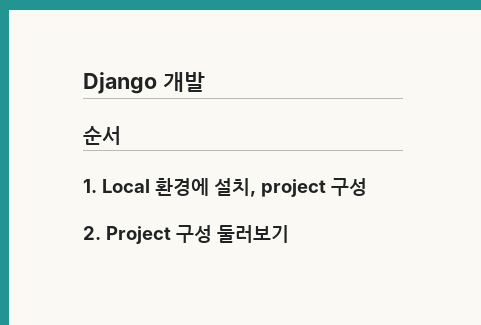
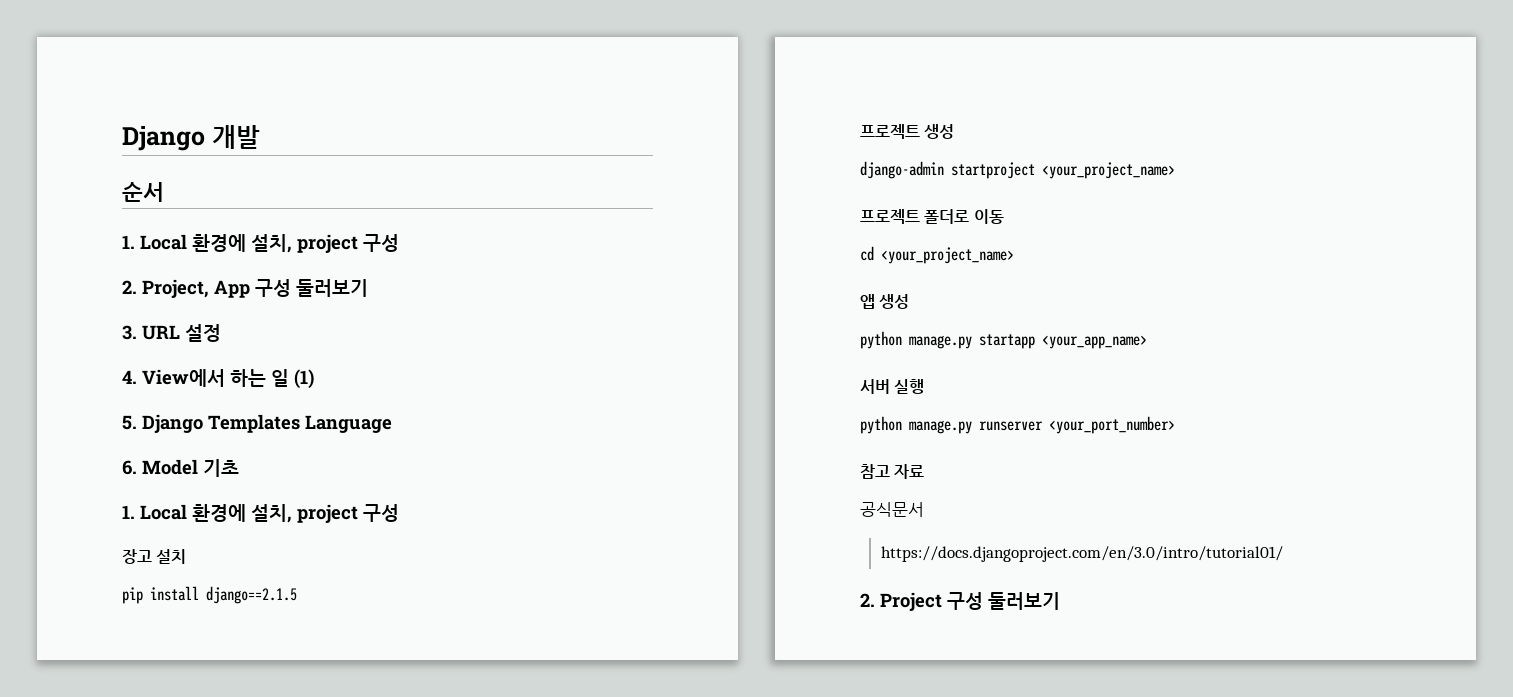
+ 2. Project, App 구성 둘러보기
+ 3. URL 설정
+ 4. View에서 하는 일 (1)
+ 5. Django Templates Language
+ 6. Model 기초
+ 1. Local 환경에 설치, project 구성
+ 장고 설치
+ pip install django==2.1.5
+ 프로젝트 생성
+ django-admin startproject <your_project_name>
+ 프로젝트 폴더로 이동
+ cd <your_project_name>
+ 앱 생성
+ python manage.py startapp <your_app_name>
+ 서버 실행
+ python manage.py runserver <your_port_number>
+ 참고 자료
+ 공식문서
+ https://docs.djangoproject.com/en/3.0/intro/tutorial01/

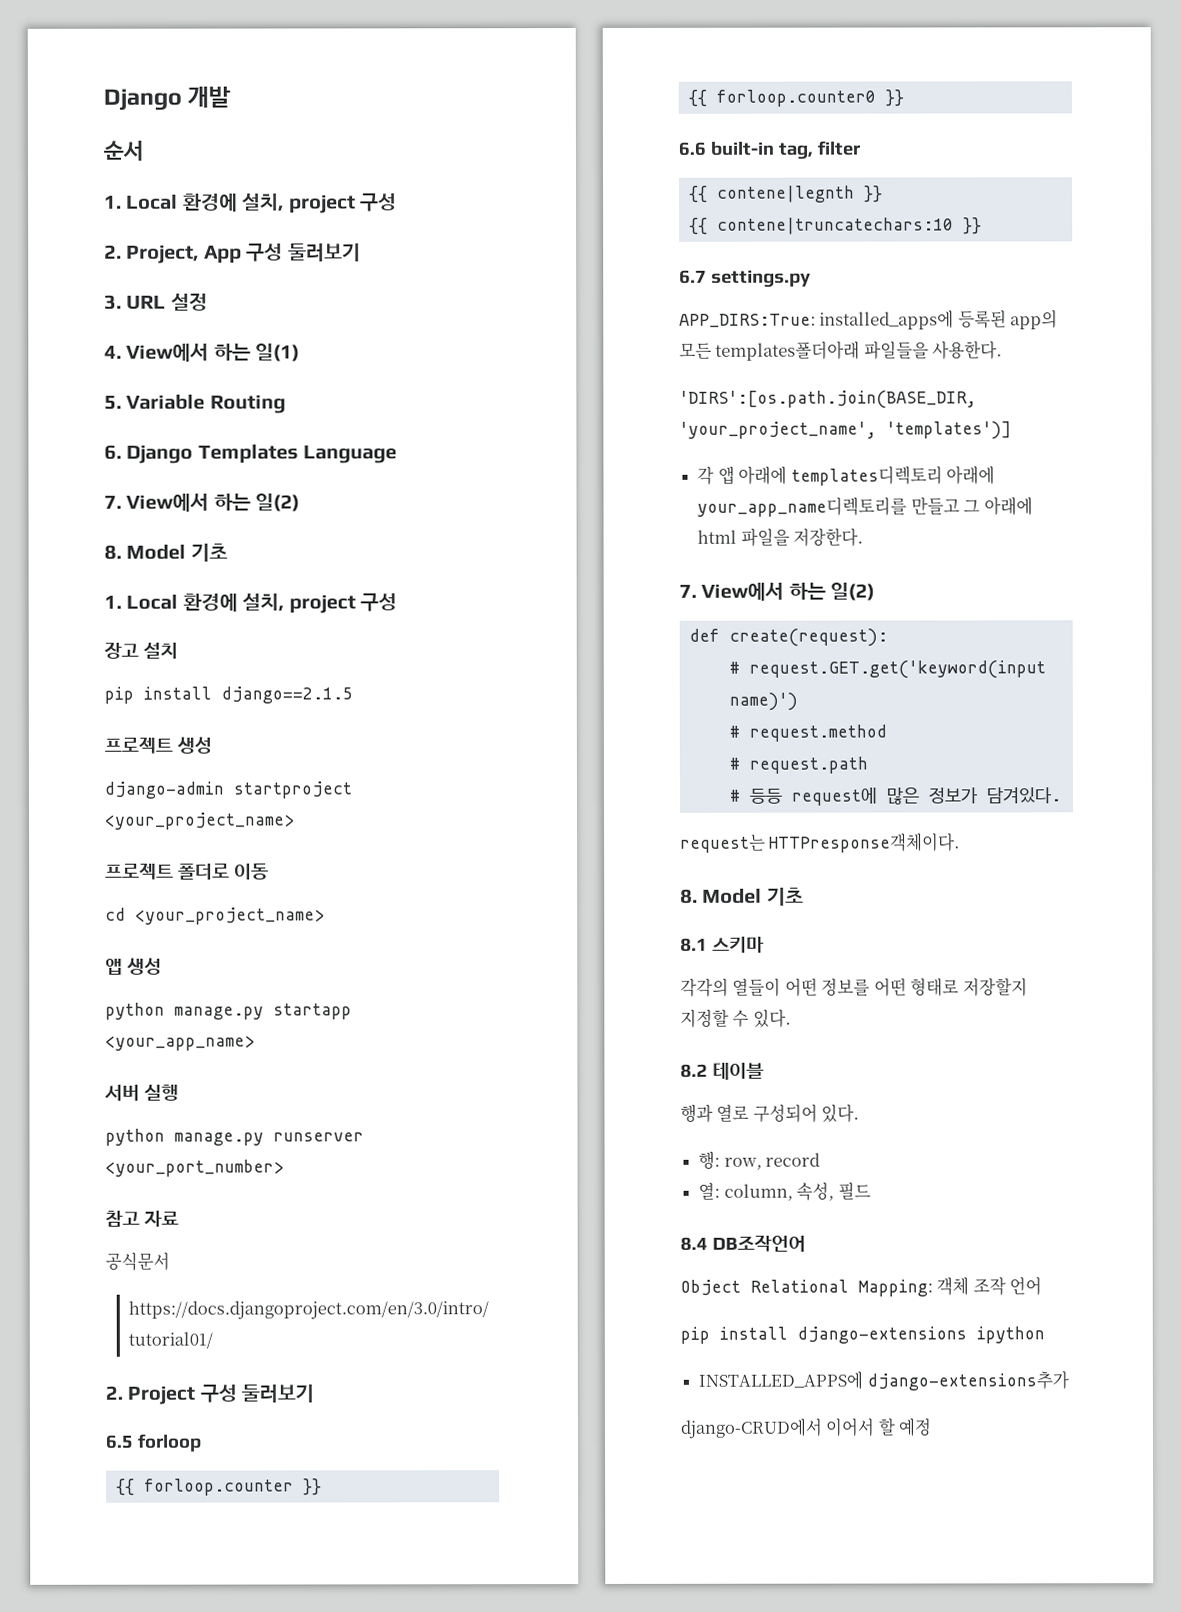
- 4. View에서 하는 일 (1)
+ 4. View에서 하는 일(1)
- 5. Django Templates Language
- 6. Model 기초
+ 5. Variable Routing
+ 6. Django Templates Language
+ 7. View에서 하는 일(2)
+ 8. Model 기초
+ 6.5 forloop
+ {{ forloop.counter }}
+ {{ forloop.counter0 }}
+ 6.6 built-in tag, filter
+ {{ contene|legnth }}
+ {{ contene|truncatechars:10 }}
+ 6.7 settings.py
+ APP_DIRS:True: installed_apps에 등록된 app의 모든 templates폴더아래 파일들을 사용한다.
+ 'DIRS':[os.path.join(BASE_DIR, 'your_project_name', 'templates')]
+ 각 앱 아래에 templates디렉토리 아래에 your_app_name디렉토리를 만들고 그 아래에 html 파일을 저장한다.
+ 7. View에서 하는 일(2)
+ def create(request):
+ # request.GET.get('keyword(input name)')
+ # request.method
+ # request.path
+ # 등등 request에 많은 정보가 담겨있다.
+ request는 HTTPresponse객체이다.
+ 8. Model 기초
+ 8.1 스키마
+ 각각의 열들이 어떤 정보를 어떤 형태로 저장할지 지정할 수 있다.
+ 8.2 테이블
+ 행과 열로 구성되어 있다.
+ 행: row, record
+ 열: column, 속성, 필드
+ 8.4 DB조작언어
+ Object Relational Mapping: 객체 조작 언어
+ pip install django-extensions ipython
+ INSTALLED_APPS에 django-extensions추가
+ django-CRUD에서 이어서 할 예정

